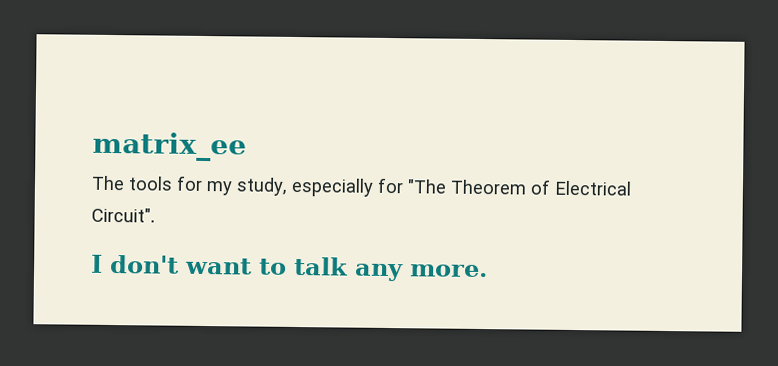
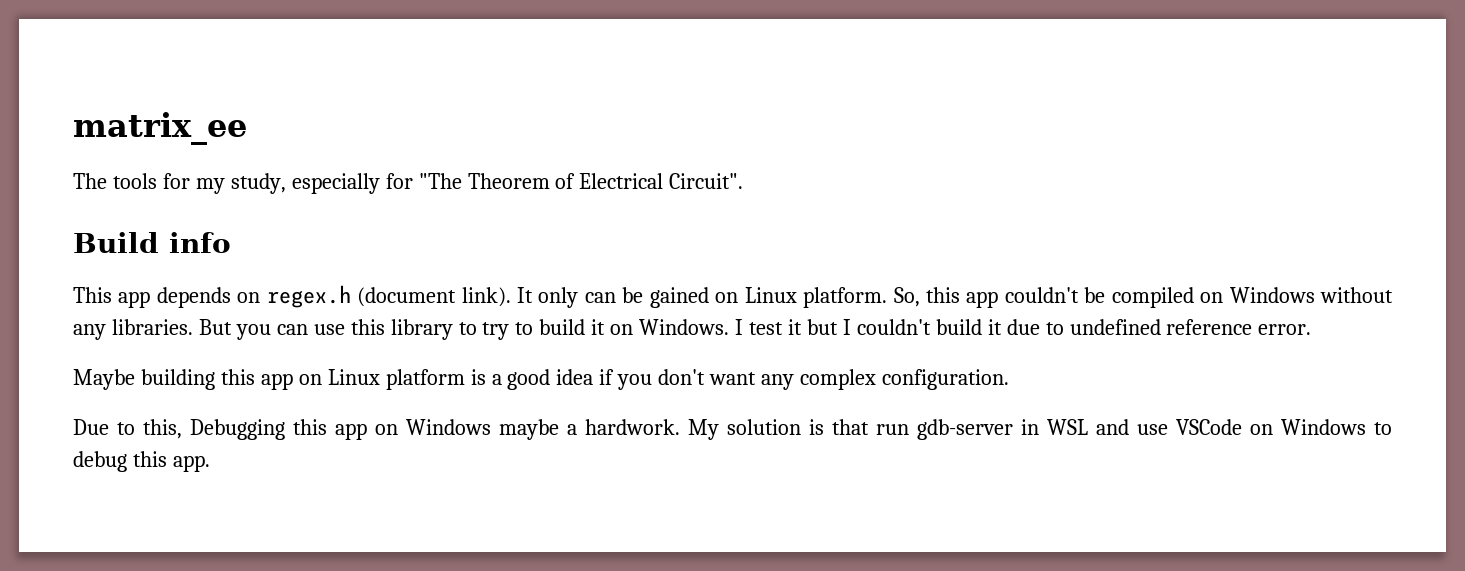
- I don't want to talk any more.
+ Build info
+ This app depends on regex.h (document link). It only can be gained on Linux platform. So, this app couldn't be compiled on Windows without any libraries. But you can use this library to try to build it on Windows. I test it but I couldn't build it due to undefined reference error.
+ Maybe building this app on Linux platform is a good idea if you don't want any complex configuration.
+ Due to this, Debugging this app on Windows maybe a hardwork. My solution is that run gdb-server in WSL and use VSCode on Windows to debug this app.

